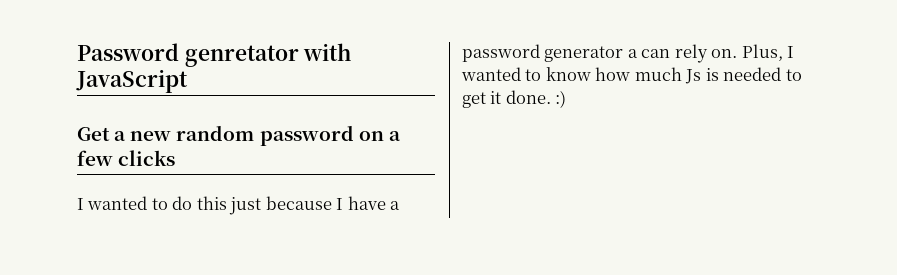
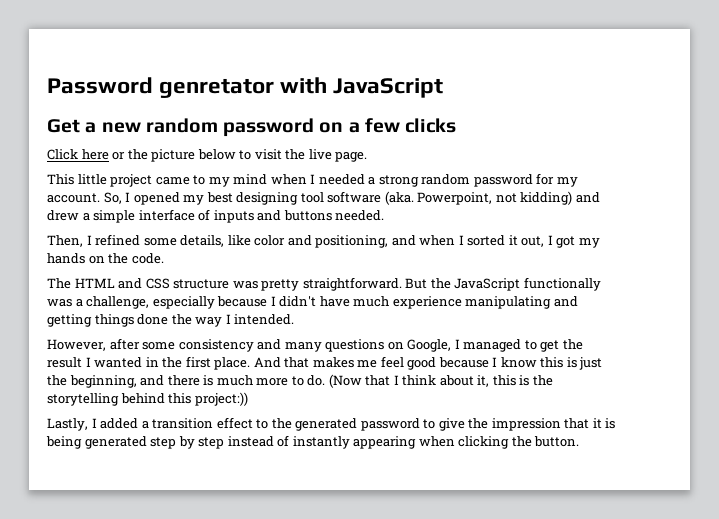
- I wanted to do this just because I have a password generator a can rely on. Plus, I wanted to know how much Js is needed to get it done. :)
+ Click here or the picture below to visit the live page.
+ This little project came to my mind when I needed a strong random password for my account. So, I opened my best designing tool software (aka. Powerpoint, not kidding) and drew a simple interface of inputs and buttons needed.
+ Then, I refined some details, like color and positioning, and when I sorted it out, I got my hands on the code.
+ The HTML and CSS structure was pretty straightforward. But the JavaScript functionally was a challenge, especially because I didn't have much experience manipulating and getting things done the way I intended.
+ However, after some consistency and many questions on Google, I managed to get the result I wanted in the first place. And that makes me feel good because I know this is just the beginning, and there is much more to do. (Now that I think about it, this is the storytelling behind this project:))
+ Lastly, I added a transition effect to the generated password to give the impression that it is being generated step by step instead of instantly appearing when clicking the button.

